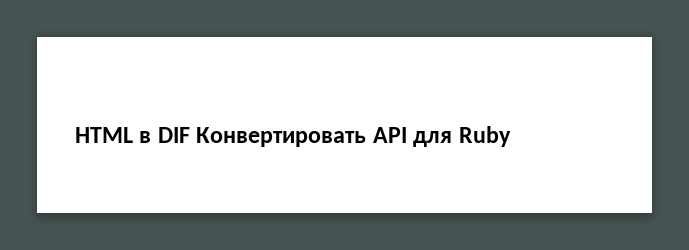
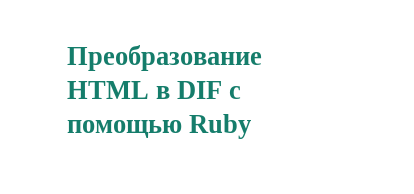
- HTML в DIF Конвертировать API для Ruby
+ Преобразование HTML в DIF с помощью Ruby

